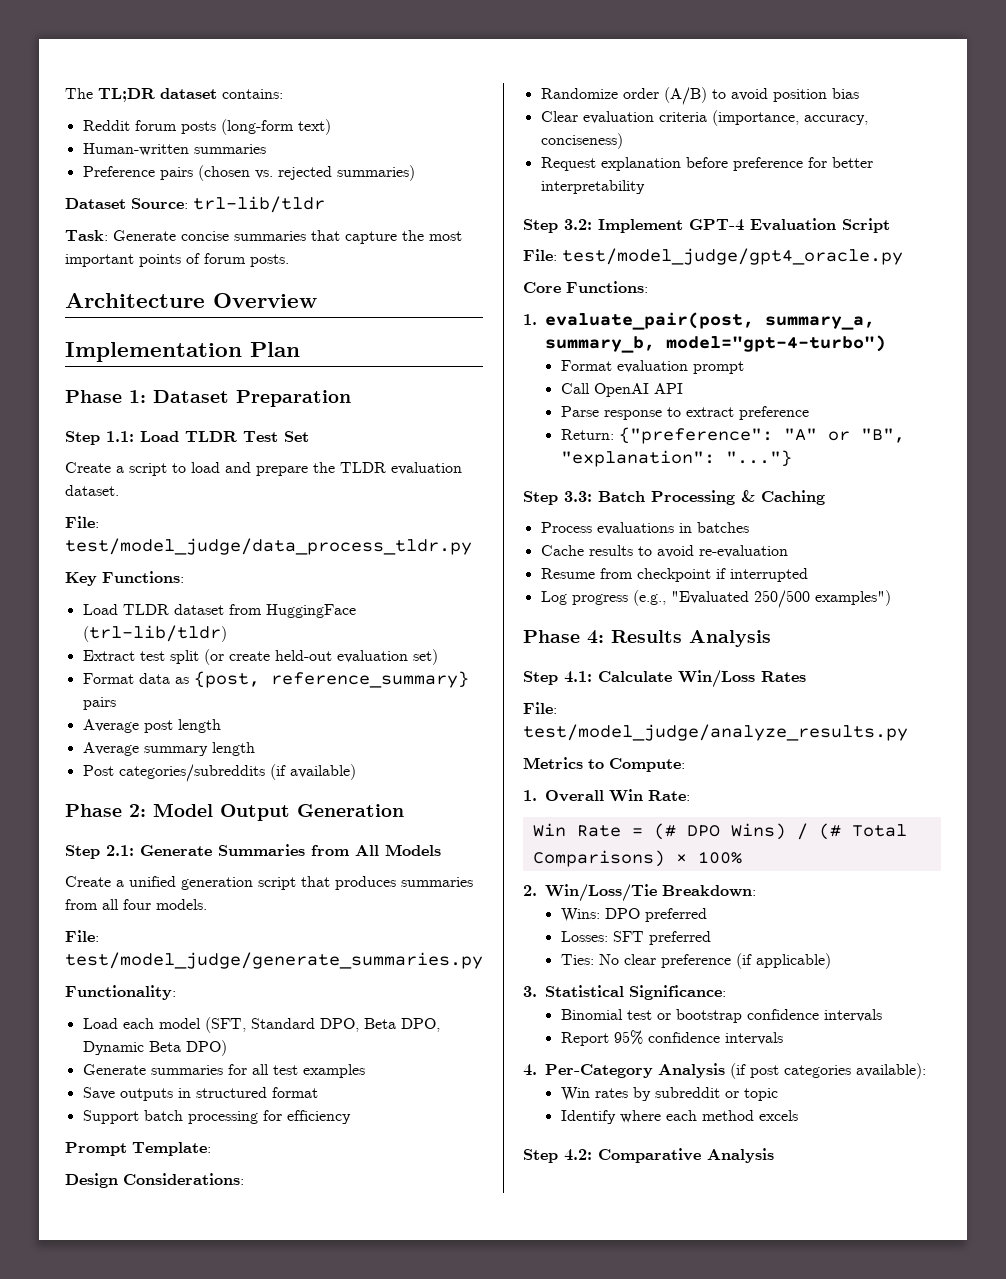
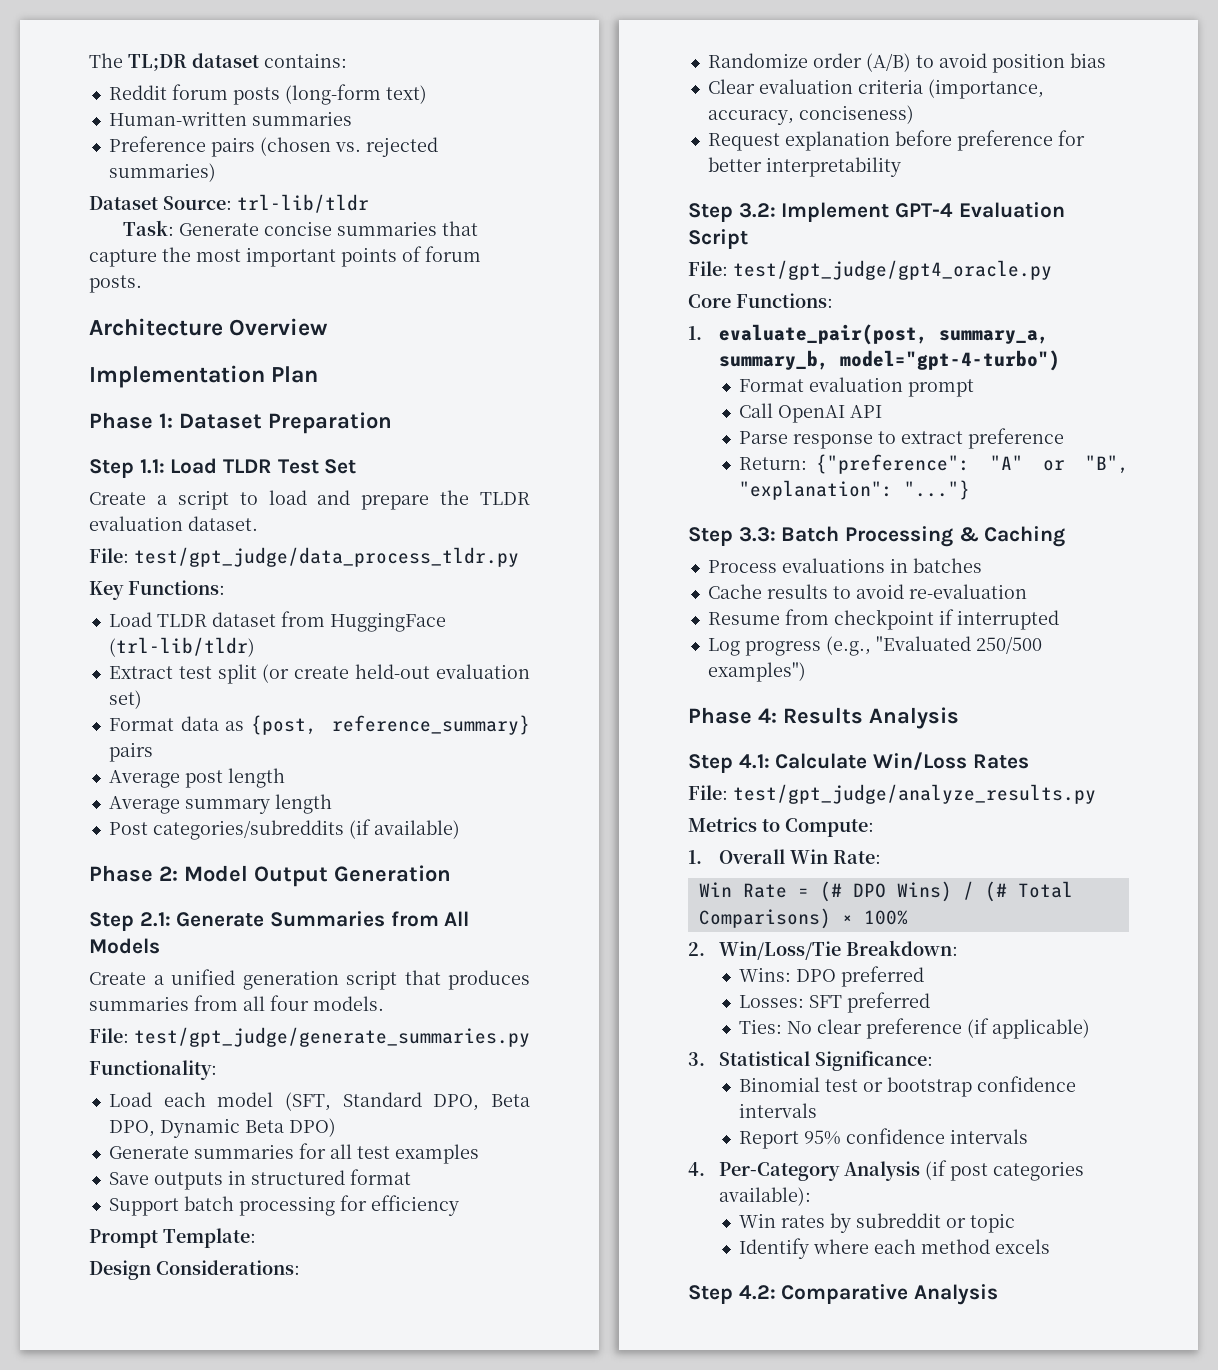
- File: test/model_judge/data_process_tldr.py
+ File: test/gpt_judge/data_process_tldr.py
- File: test/model_judge/generate_summaries.py
+ File: test/gpt_judge/generate_summaries.py
- File: test/model_judge/gpt4_oracle.py
+ File: test/gpt_judge/gpt4_oracle.py
- File: test/model_judge/analyze_results.py
+ File: test/gpt_judge/analyze_results.py

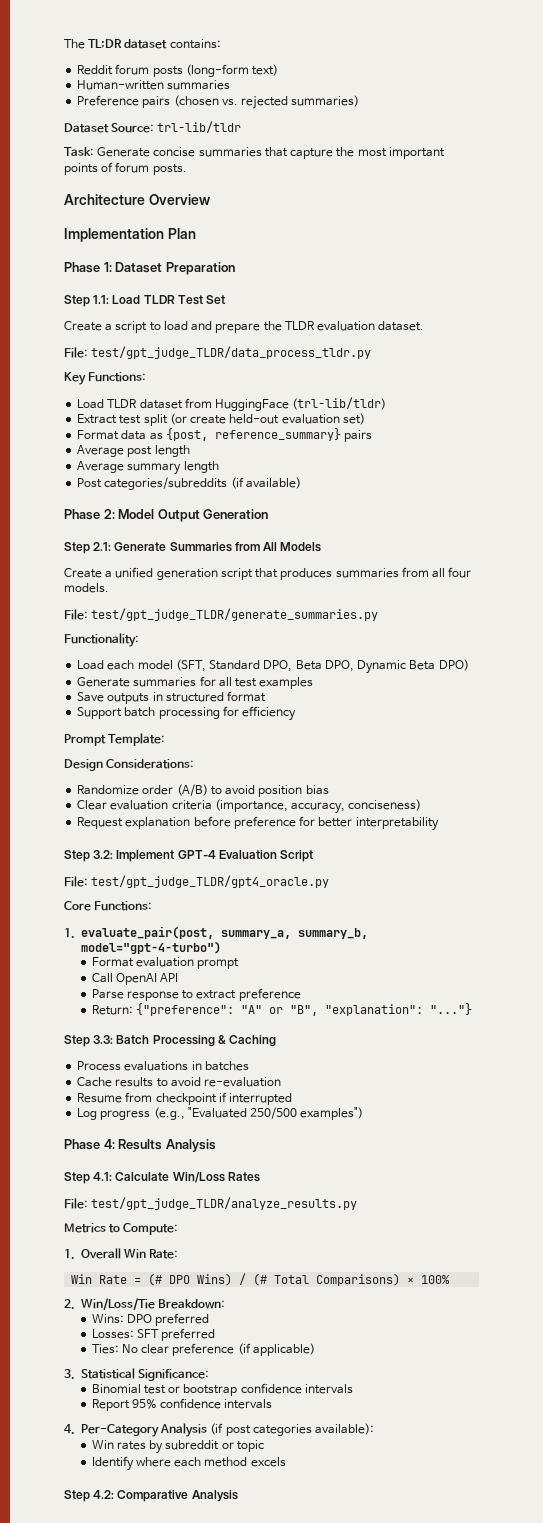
- File: test/gpt_judge/data_process_tldr.py
+ File: test/gpt_judge_TLDR/data_process_tldr.py
- File: test/gpt_judge/generate_summaries.py
+ File: test/gpt_judge_TLDR/generate_summaries.py
- File: test/gpt_judge/gpt4_oracle.py
+ File: test/gpt_judge_TLDR/gpt4_oracle.py
- File: test/gpt_judge/analyze_results.py
+ File: test/gpt_judge_TLDR/analyze_results.py

